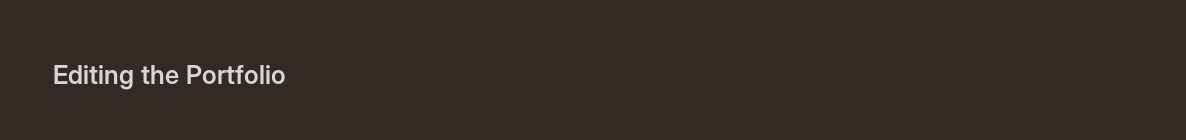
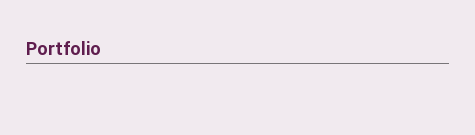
- Editing the Portfolio
+ Portfolio

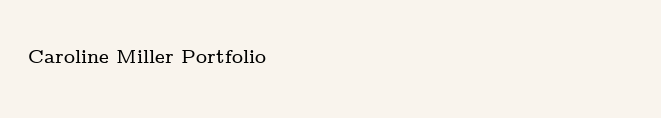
- Portfolio
+ Caroline Miller Portfolio

